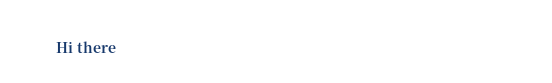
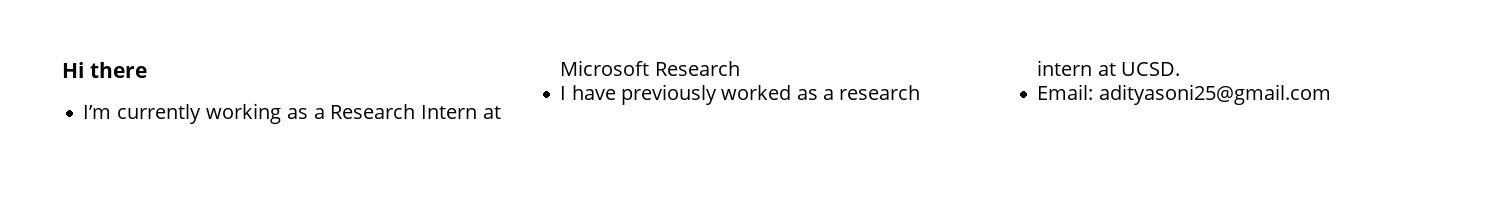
+ I’m currently working as a Research Intern at Microsoft Research
+ I have previously worked as a research intern at UCSD.
+ Email: adityasoni25@gmail.com

